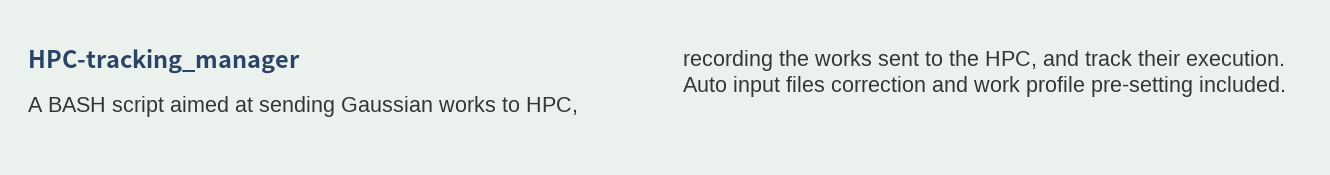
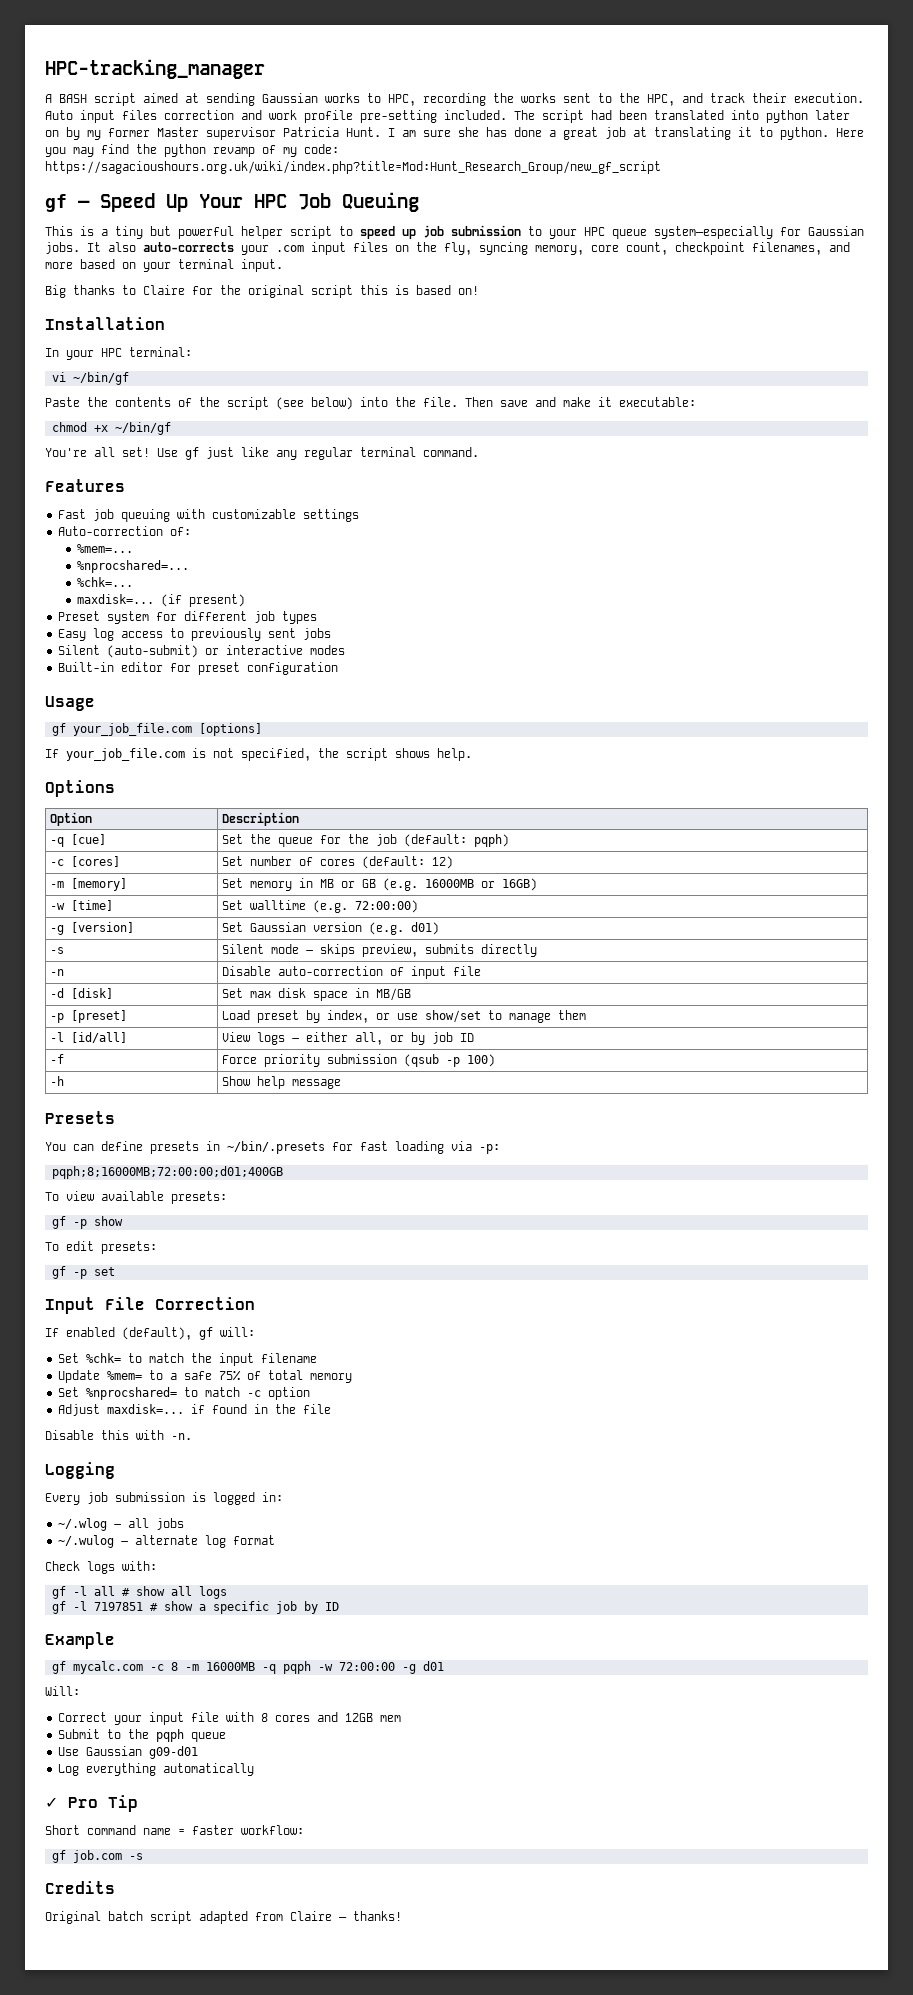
+ The script had been translated into python later on by my former Master supervisor Patricia Hunt. I am sure she has done a great job at translating it to python. Here you may find the python revamp of my code: https://sagacioushours.org.uk/wiki/index.php?title=Mod:Hunt_Research_Group/new_gf_script
+ gf — Speed Up Your HPC Job Queuing
+ This is a tiny but powerful helper script to speed up job submission to your HPC queue system—especially for Gaussian jobs. It also auto-corrects your .com input files on the fly, syncing memory, core count, checkpoint filenames, and more based on your terminal input.
+ Big thanks to Claire for the original script this is based on!
+ Installation
+ In your HPC terminal:
+ vi ~/bin/gf
+ Paste the contents of the script (see below) into the file. Then save and make it executable:
+ chmod +x ~/bin/gf
+ You're all set! Use gf just like any regular terminal command.
+ Features
+ Fast job queuing with customizable settings
+ Auto-correction of:
+ %mem=...
+ %nprocshared=...
+ %chk=...
+ maxdisk=... (if present)
+ Preset system for different job types
+ Easy log access to previously sent jobs
+ Silent (auto-submit) or interactive modes
+ Built-in editor for preset configuration
+ Usage
+ gf your_job_file.com [options]
+ If your_job_file.com is not specified, the script shows help.
+ Options
+ Option | Description
+ -q [cue] | Set the queue for the job (default: pqph)
+ -c [cores] | Set number of cores (default: 12)
+ -m [memory] | Set memory in MB or GB (e.g. 16000MB or 16GB)
+ -w [time] | Set walltime (e.g. 72:00:00)
+ -g [version] | Set Gaussian version (e.g. d01)
+ -s | Silent mode – skips preview, submits directly
+ -n | Disable auto-correction of input file
+ -d [disk] | Set max disk space in MB/GB
+ -p [preset] | Load preset by index, or use show/set to manage them
+ -l [id/all] | View logs – either all, or by job ID
+ -f | Force priority submission (qsub -p 100)
+ -h | Show help message
+ Presets
+ You can define presets in ~/bin/.presets for fast loading via -p:
+ pqph;8;16000MB;72:00:00;d01;400GB
+ To view available presets:
+ gf -p show
+ To edit presets:
+ gf -p set
+ Input File Correction
+ If enabled (default), gf will:
+ Set %chk= to match the input filename
+ Update %mem= to a safe 75% of total memory
+ Set %nprocshared= to match -c option
+ Adjust maxdisk=... if found in the file
+ Disable this with -n.
+ Logging
+ Every job submission is logged in:
+ ~/.wlog – all jobs
+ ~/.wulog – alternate log format
+ Check logs with:
+ gf -l all # show all logs
+ gf -l 7197851 # show a specific job by ID
+ Example
+ gf mycalc.com -c 8 -m 16000MB -q pqph -w 72:00:00 -g d01
+ Will:
+ Correct your input file with 8 cores and 12GB mem
+ Submit to the pqph queue
+ Use Gaussian g09-d01
+ Log everything automatically
+ ✓ Pro Tip
+ Short command name = faster workflow:
+ gf job.com -s
+ Credits
+ Original batch script adapted from Claire — thanks!

